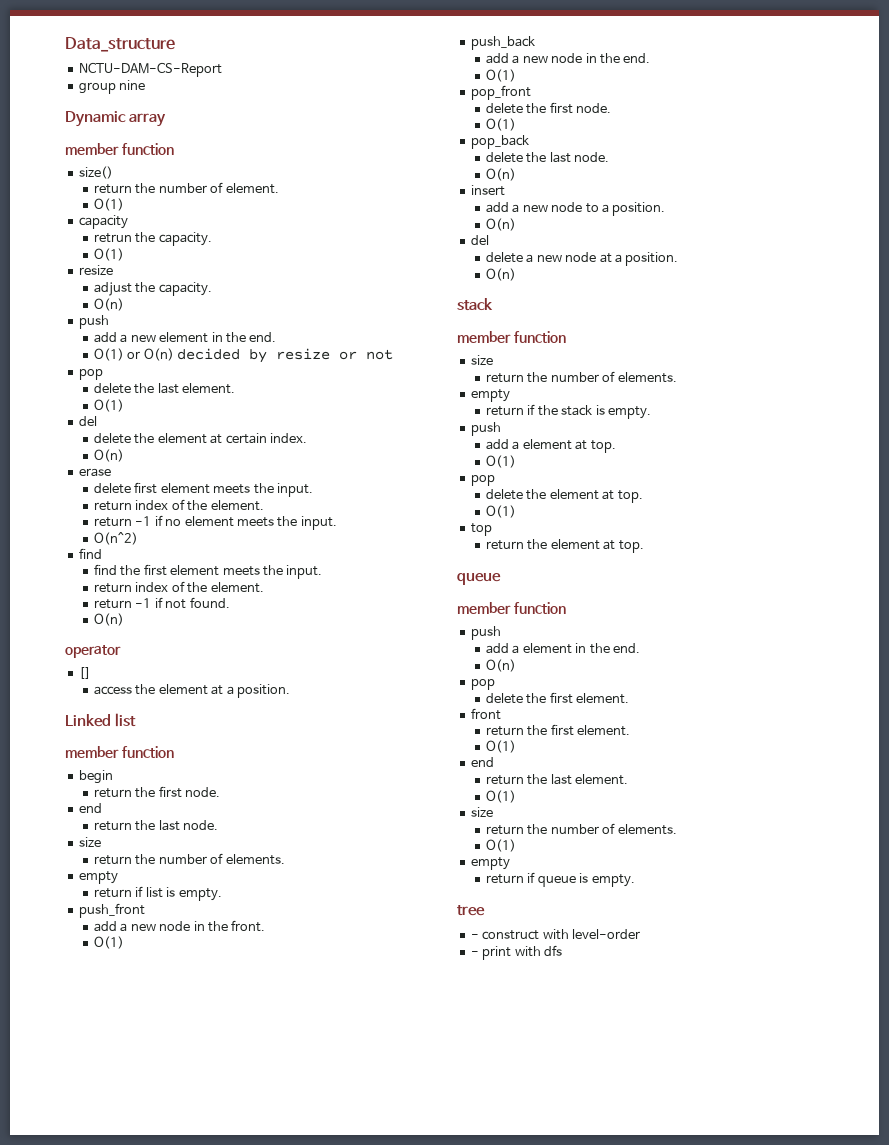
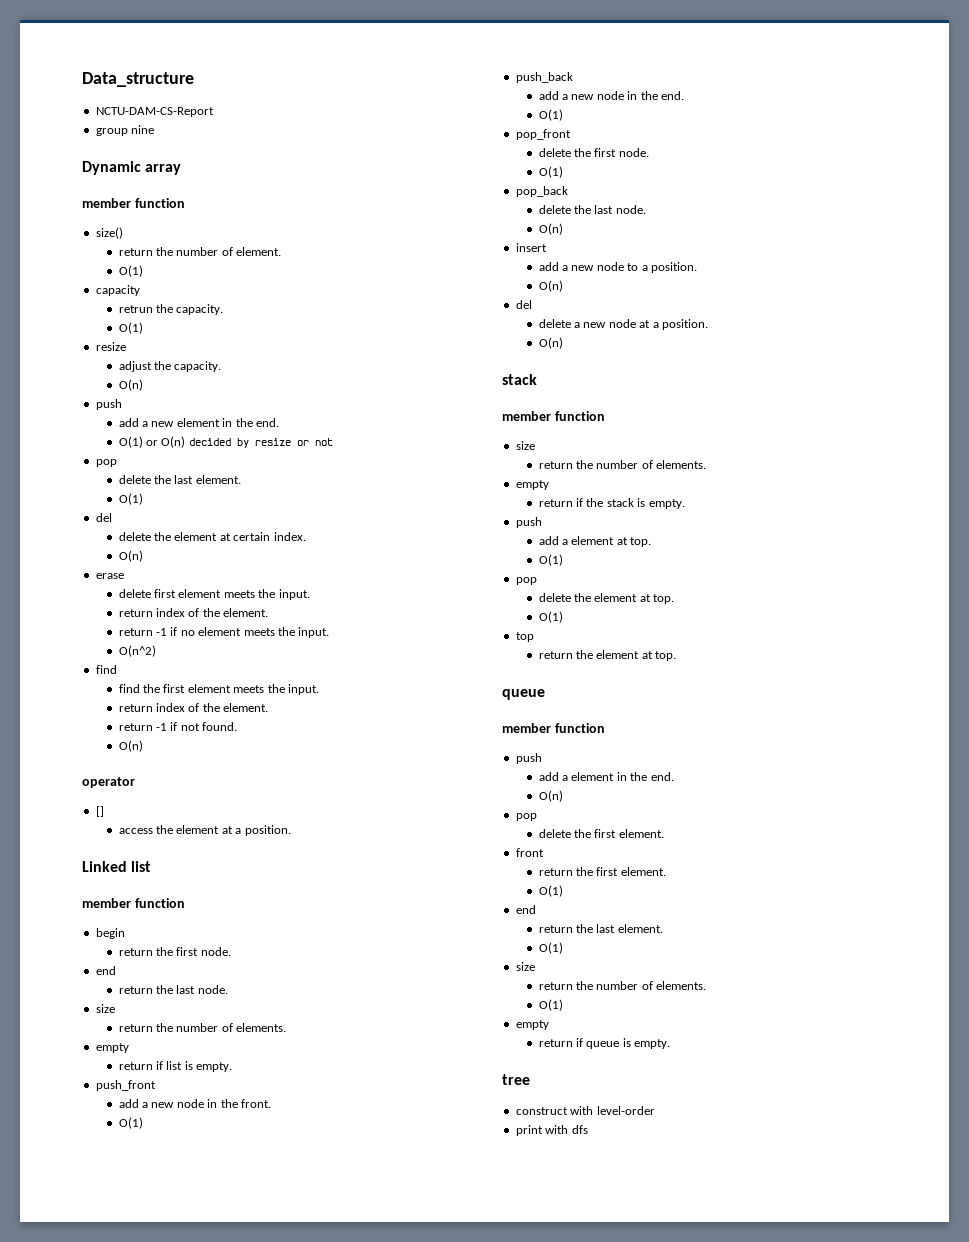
- - construct with level-order
+ construct with level-order
- - print with dfs
+ print with dfs

